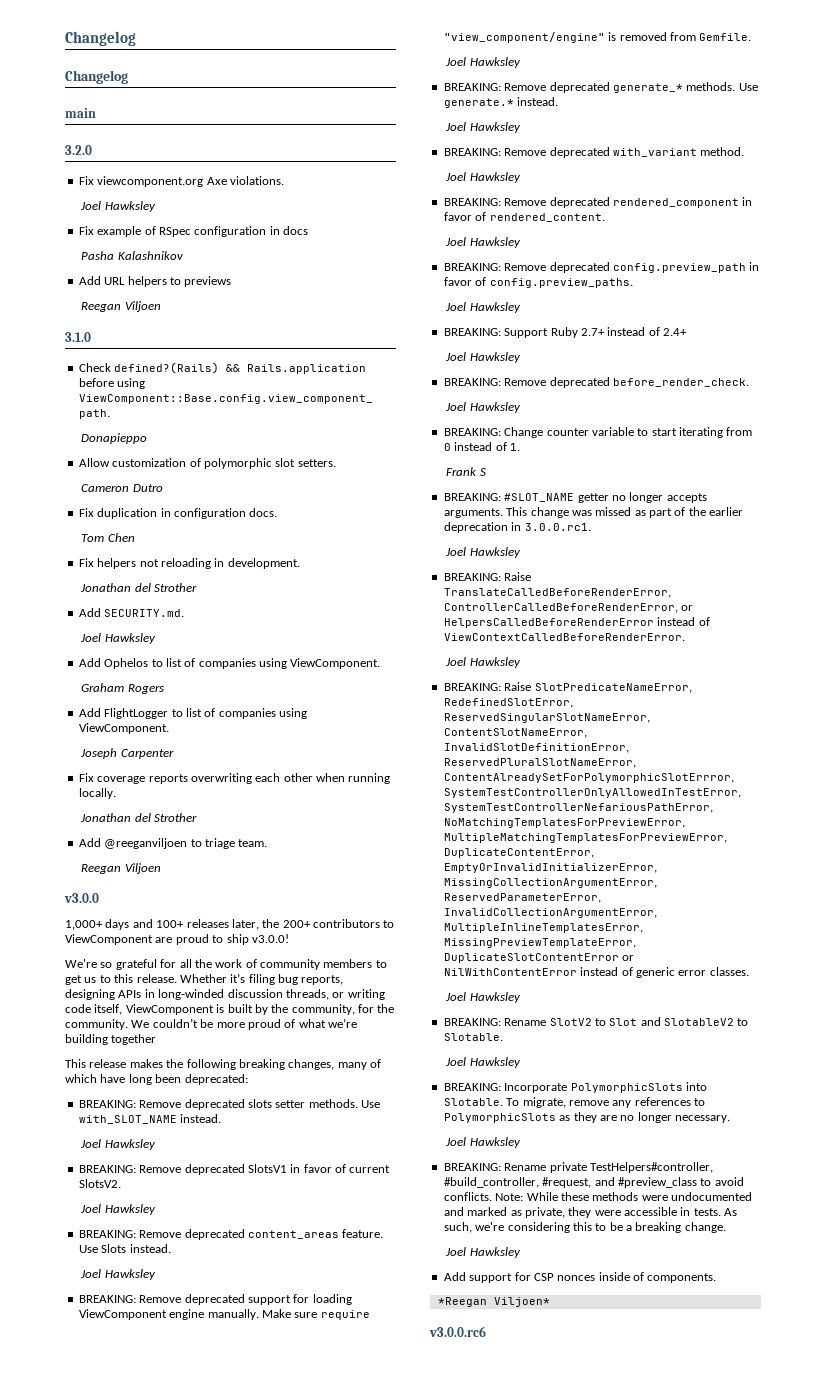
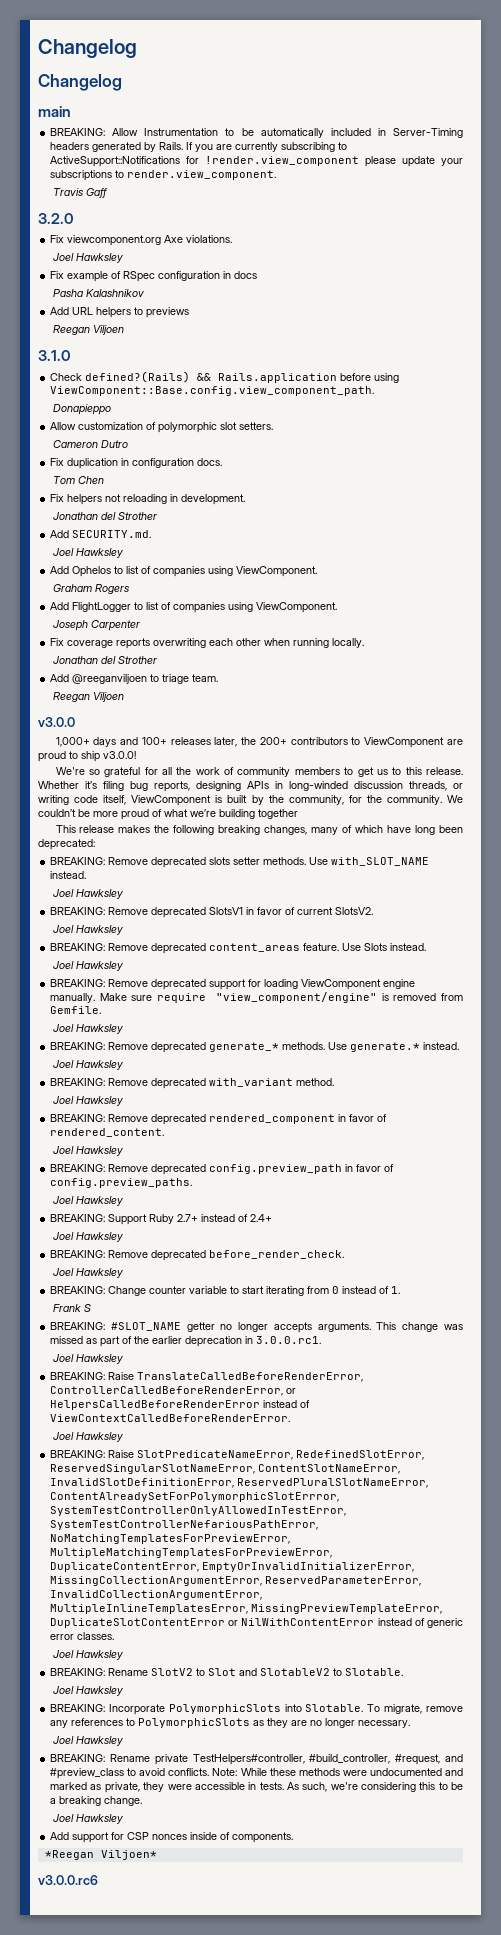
+ BREAKING: Allow Instrumentation to be automatically included in Server-Timing headers generated by Rails. If you are currently subscribing to ActiveSupport::Notifications for !render.view_component please update your subscriptions to render.view_component.
+ Travis Gaff

